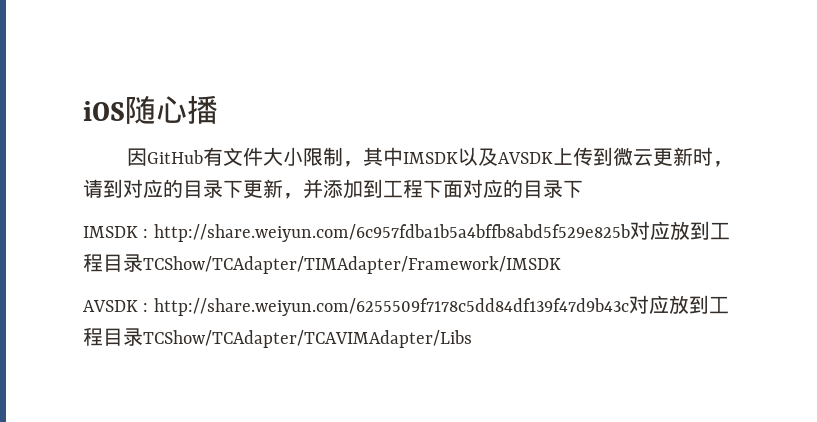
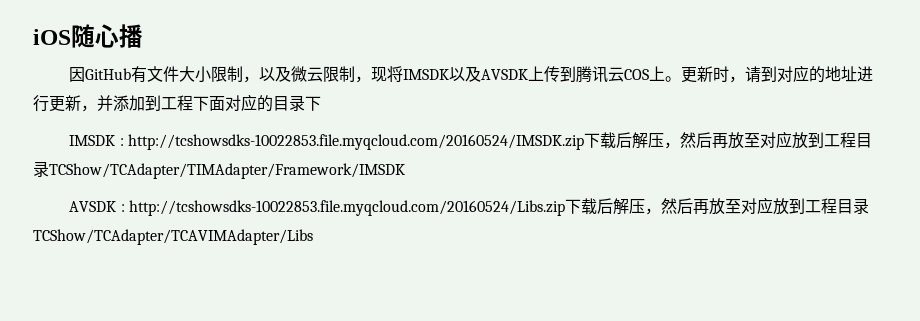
- 因GitHub有文件大小限制，其中IMSDK以及AVSDK上传到微云更新时，请到对应的目录下更新，并添加到工程下面对应的目录下
+ 因GitHub有文件大小限制，以及微云限制，现将IMSDK以及AVSDK上传到腾讯云COS上。更新时，请到对应的地址进行更新，并添加到工程下面对应的目录下
- IMSDK : http://share.weiyun.com/6c957fdba1b5a4bffb8abd5f529e825b对应放到工程目录TCShow/TCAdapter/TIMAdapter/Framework/IMSDK
+ IMSDK : http://tcshowsdks-10022853.file.myqcloud.com/20160524/IMSDK.zip下载后解压，然后再放至对应放到工程目录TCShow/TCAdapter/TIMAdapter/Framework/IMSDK
- AVSDK : http://share.weiyun.com/6255509f7178c5dd84df139f47d9b43c对应放到工程目录TCShow/TCAdapter/TCAVIMAdapter/Libs
+ AVSDK : http://tcshowsdks-10022853.file.myqcloud.com/20160524/Libs.zip下载后解压，然后再放至对应放到工程目录TCShow/TCAdapter/TCAVIMAdapter/Libs

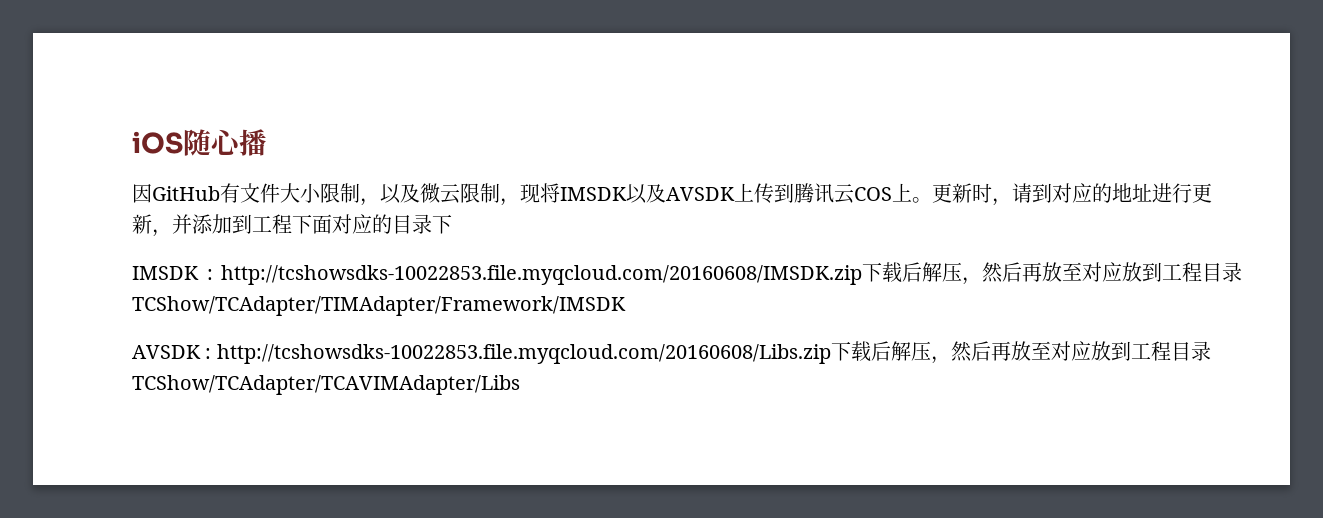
- IMSDK : http://tcshowsdks-10022853.file.myqcloud.com/20160524/IMSDK.zip下载后解压，然后再放至对应放到工程目录TCShow/TCAdapter/TIMAdapter/Framework/IMSDK
+ IMSDK : http://tcshowsdks-10022853.file.myqcloud.com/20160608/IMSDK.zip下载后解压，然后再放至对应放到工程目录TCShow/TCAdapter/TIMAdapter/Framework/IMSDK
- AVSDK : http://tcshowsdks-10022853.file.myqcloud.com/20160524/Libs.zip下载后解压，然后再放至对应放到工程目录TCShow/TCAdapter/TCAVIMAdapter/Libs
+ AVSDK : http://tcshowsdks-10022853.file.myqcloud.com/20160608/Libs.zip下载后解压，然后再放至对应放到工程目录TCShow/TCAdapter/TCAVIMAdapter/Libs

